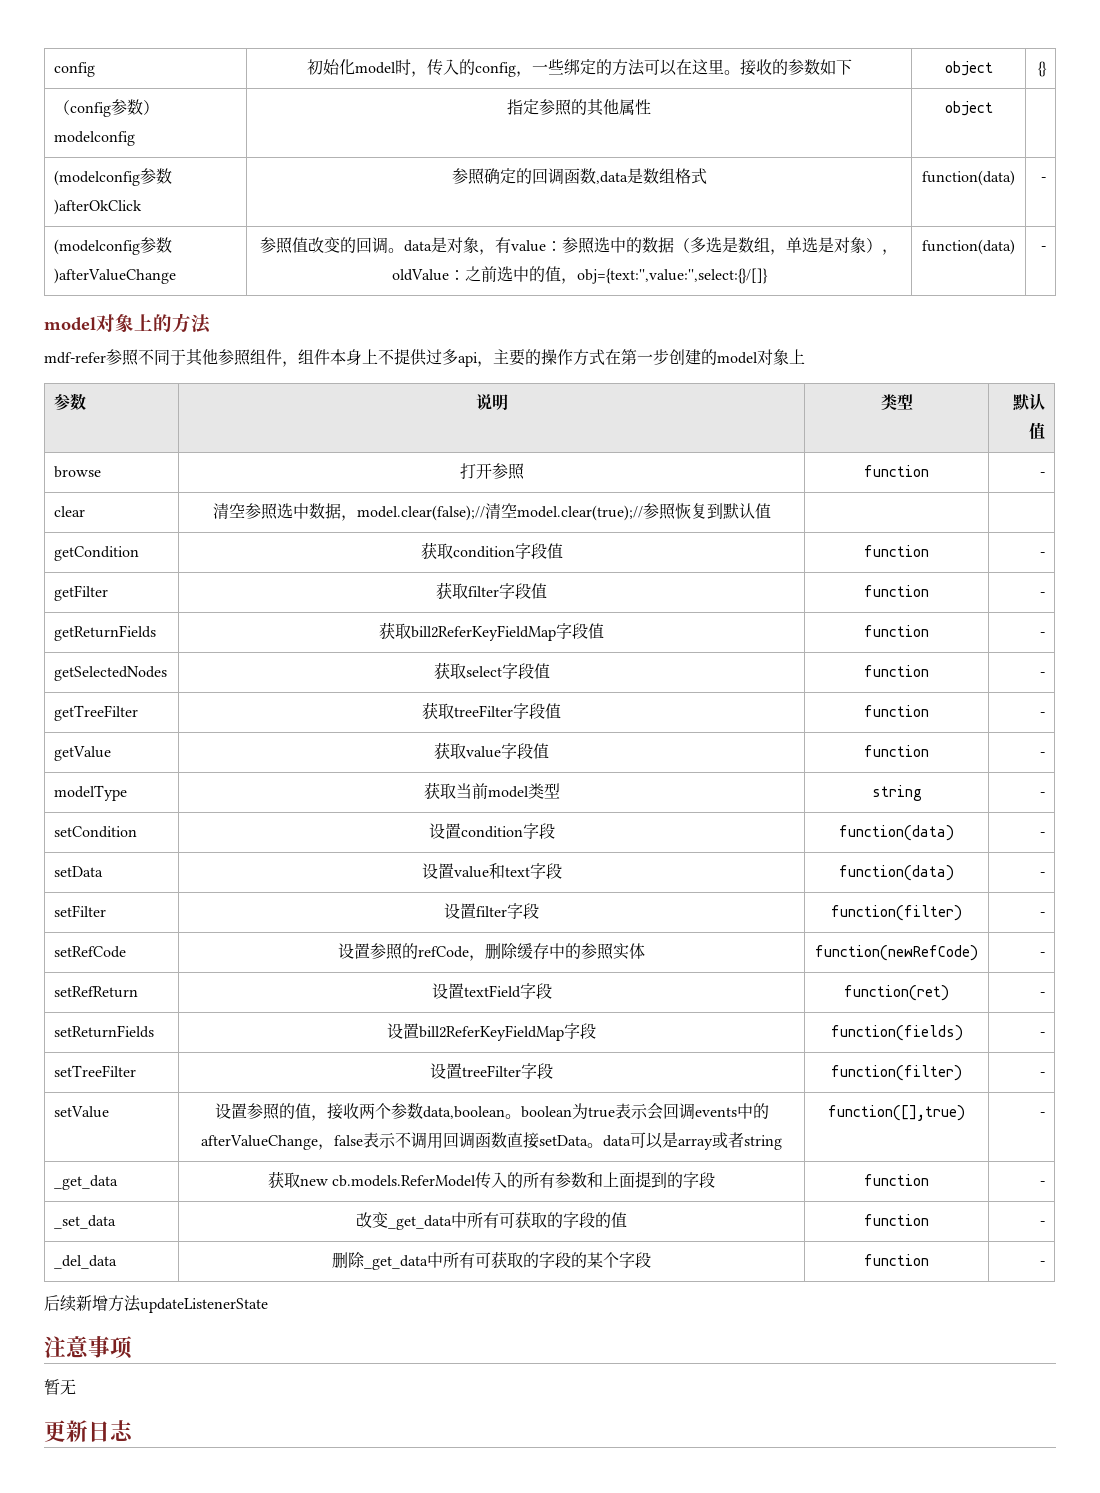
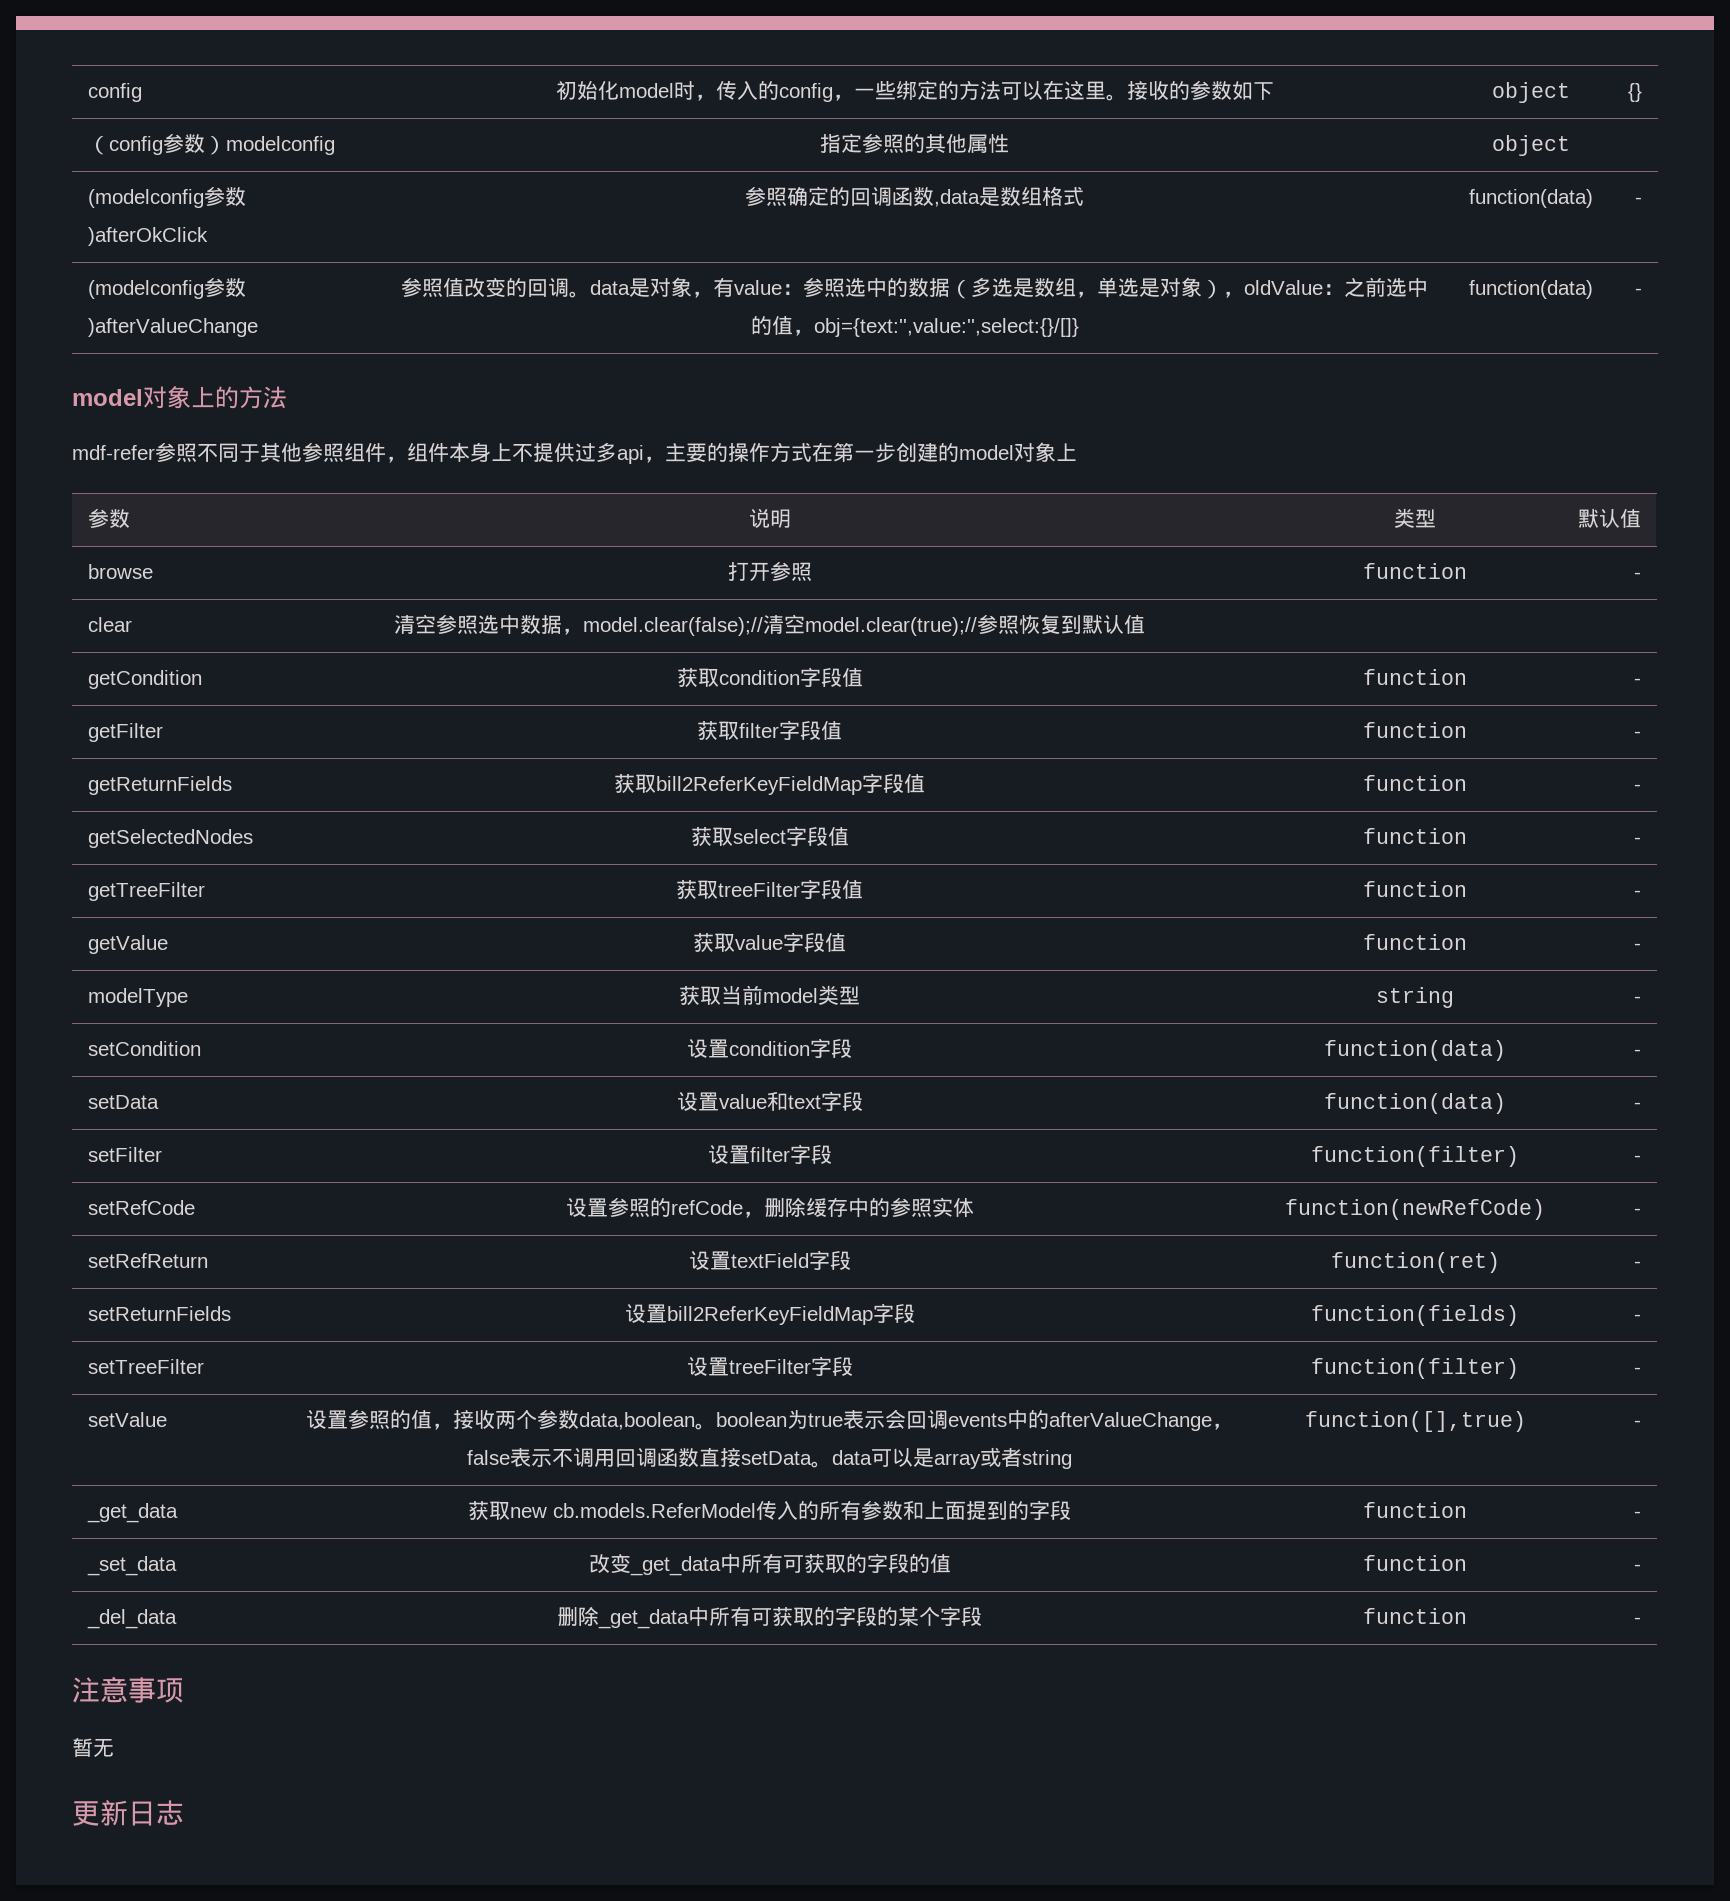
- 后续新增方法updateListenerState

